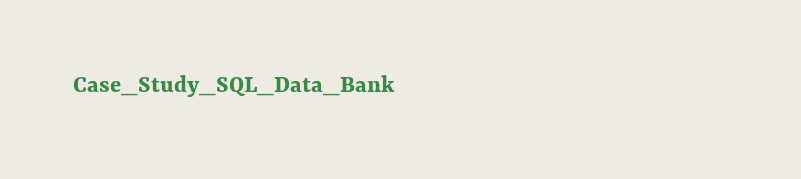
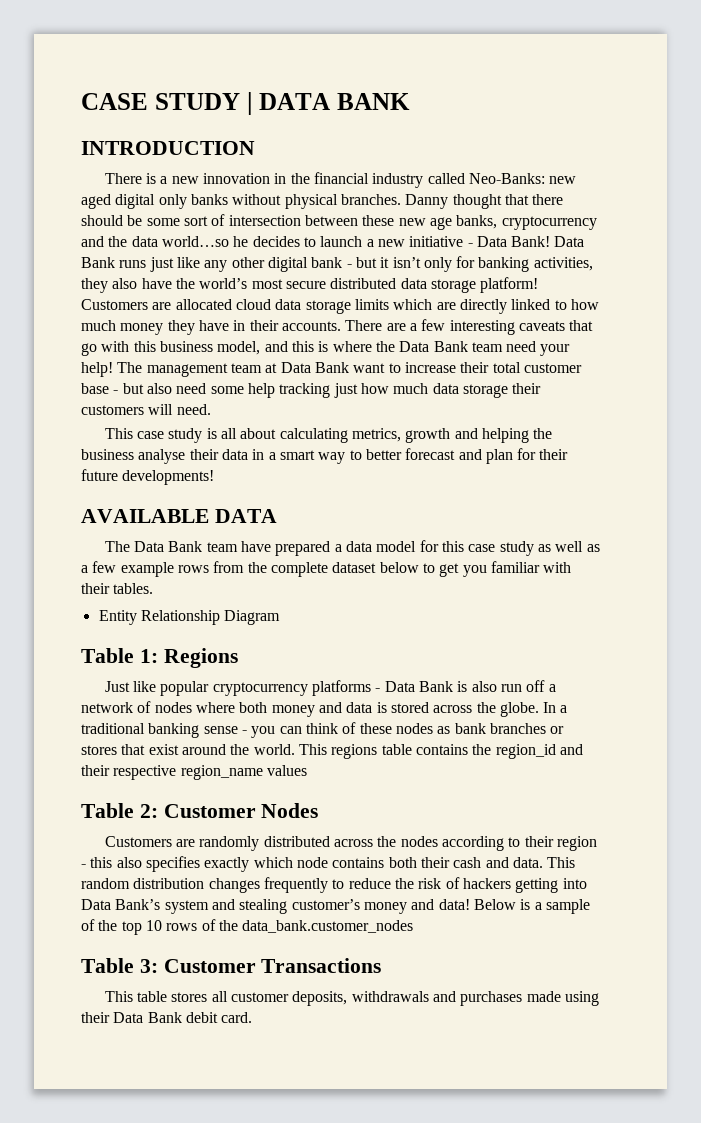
- Case_Study_SQL_Data_Bank
+ CASE STUDY | DATA BANK
+ INTRODUCTION
+ There is a new innovation in the financial industry called Neo-Banks: new aged digital only banks without physical branches. Danny thought that there should be some sort of intersection between these new age banks, cryptocurrency and the data world…so he decides to launch a new initiative - Data Bank! Data Bank runs just like any other digital bank - but it isn’t only for banking activities, they also have the world’s most secure distributed data storage platform! Customers are allocated cloud data storage limits which are directly linked to how much money they have in their accounts. There are a few interesting caveats that go with this business model, and this is where the Data Bank team need your help! The management team at Data Bank want to increase their total customer base - but also need some help tracking just how much data storage their customers will need.
+ This case study is all about calculating metrics, growth and helping the business analyse their data in a smart way to better forecast and plan for their future developments!
+ AVAILABLE DATA
+ The Data Bank team have prepared a data model for this case study as well as a few example rows from the complete dataset below to get you familiar with their tables.
+ Entity Relationship Diagram
+ Table 1: Regions
+ Just like popular cryptocurrency platforms - Data Bank is also run off a network of nodes where both money and data is stored across the globe. In a traditional banking sense - you can think of these nodes as bank branches or stores that exist around the world. This regions table contains the region_id and their respective region_name values
+ Table 2: Customer Nodes
+ Customers are randomly distributed across the nodes according to their region - this also specifies exactly which node contains both their cash and data. This random distribution changes frequently to reduce the risk of hackers getting into Data Bank’s system and stealing customer’s money and data! Below is a sample of the top 10 rows of the data_bank.customer_nodes
+ Table 3: Customer Transactions
+ This table stores all customer deposits, withdrawals and purchases made using their Data Bank debit card.

